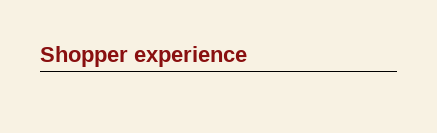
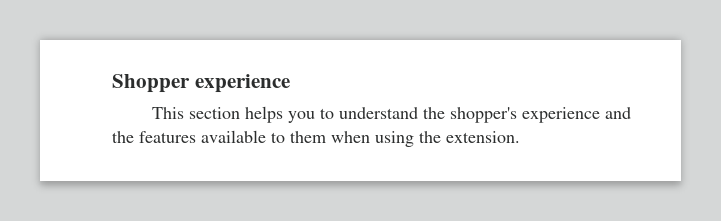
+ This section helps you to understand the shopper's experience and the features available to them when using the extension.

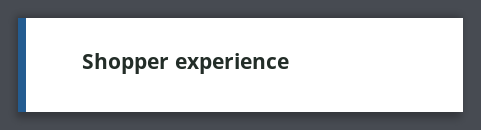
- This section helps you to understand the shopper's experience and the features available to them when using the extension.

